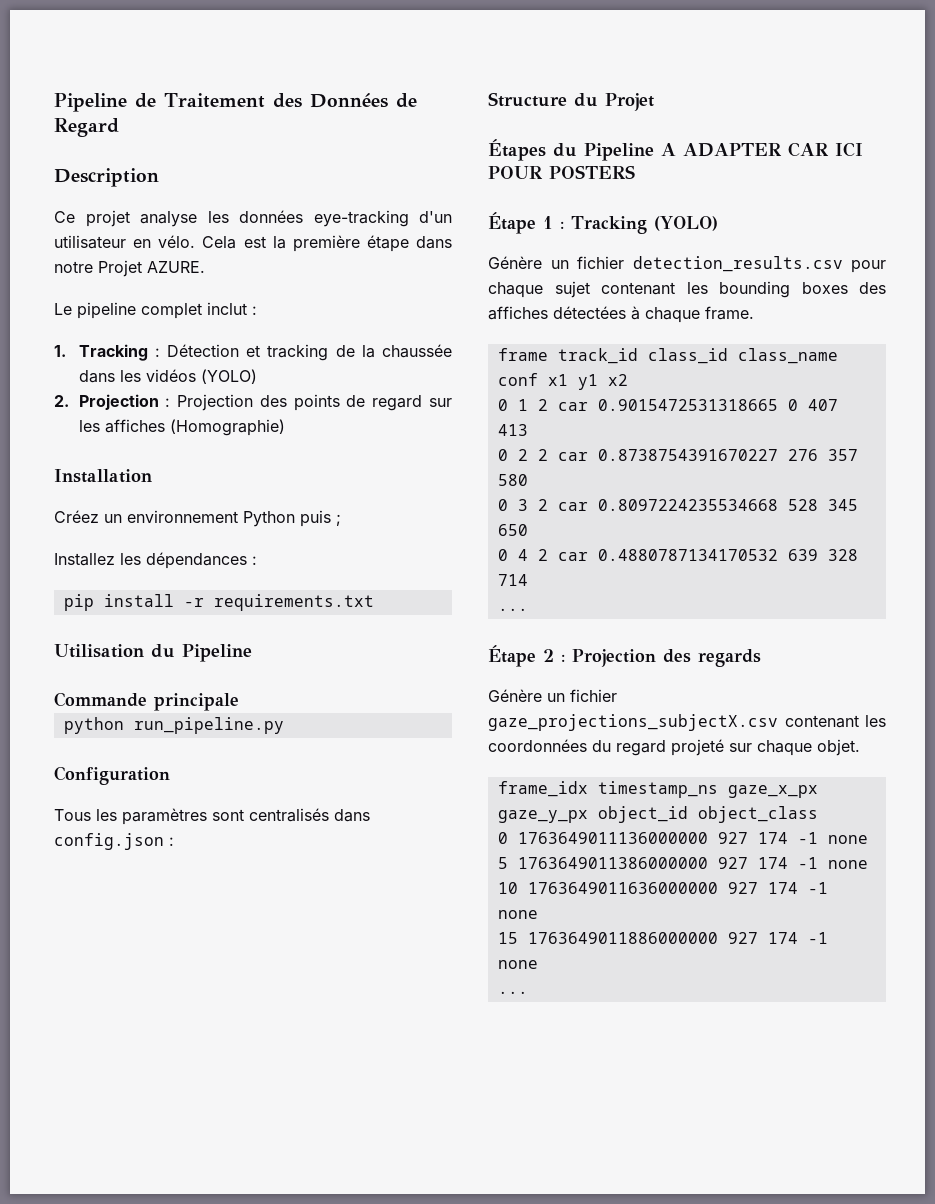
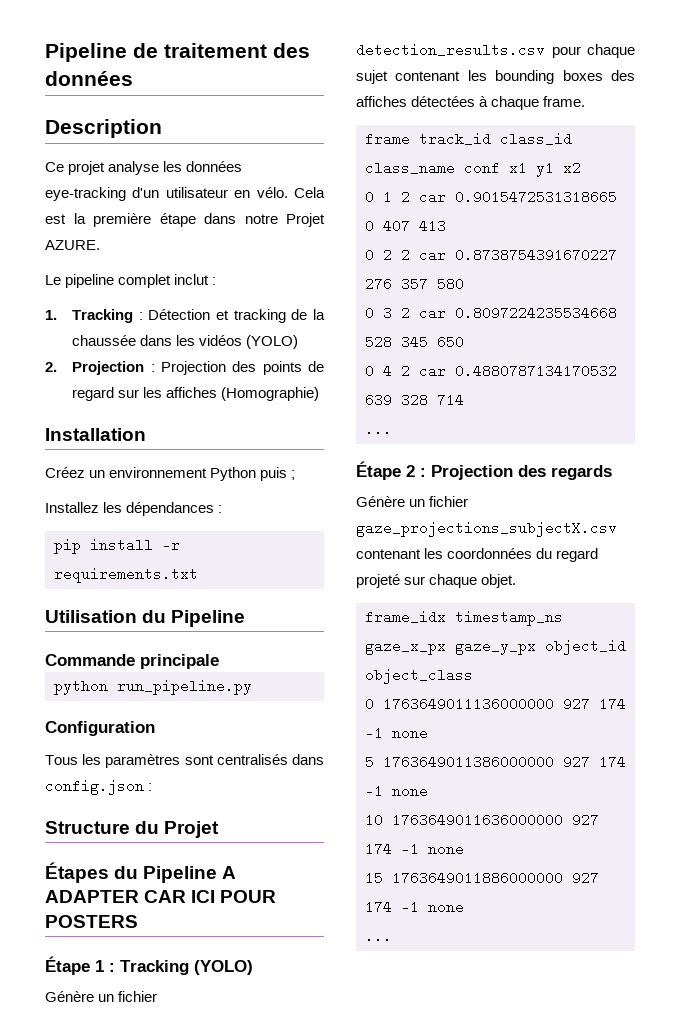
- Pipeline de Traitement des Données de Regard
+ Pipeline de traitement des données

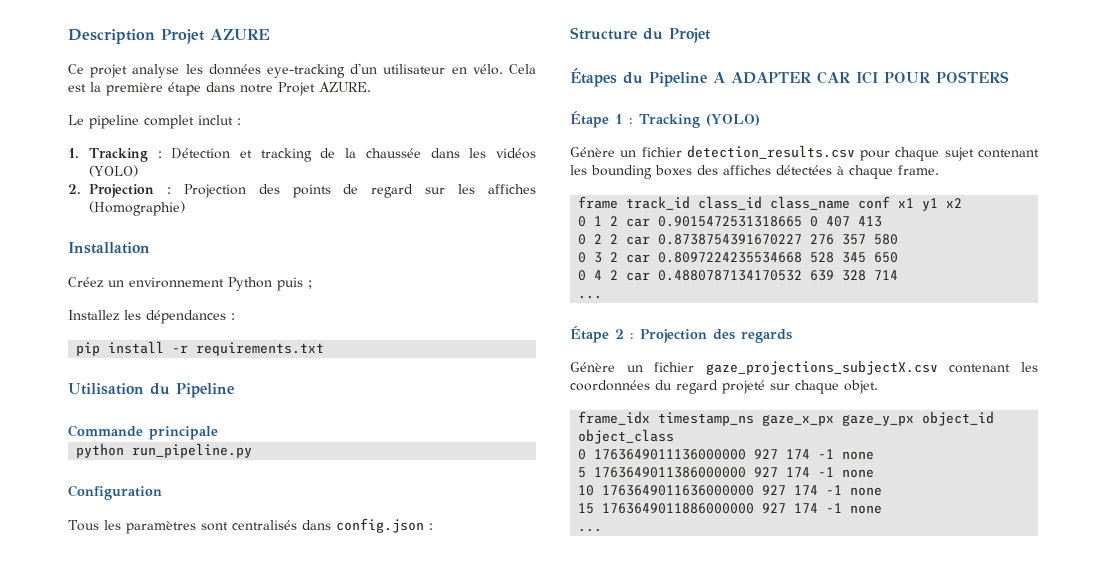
- Pipeline de traitement des données
- Description
+ Description Projet AZURE

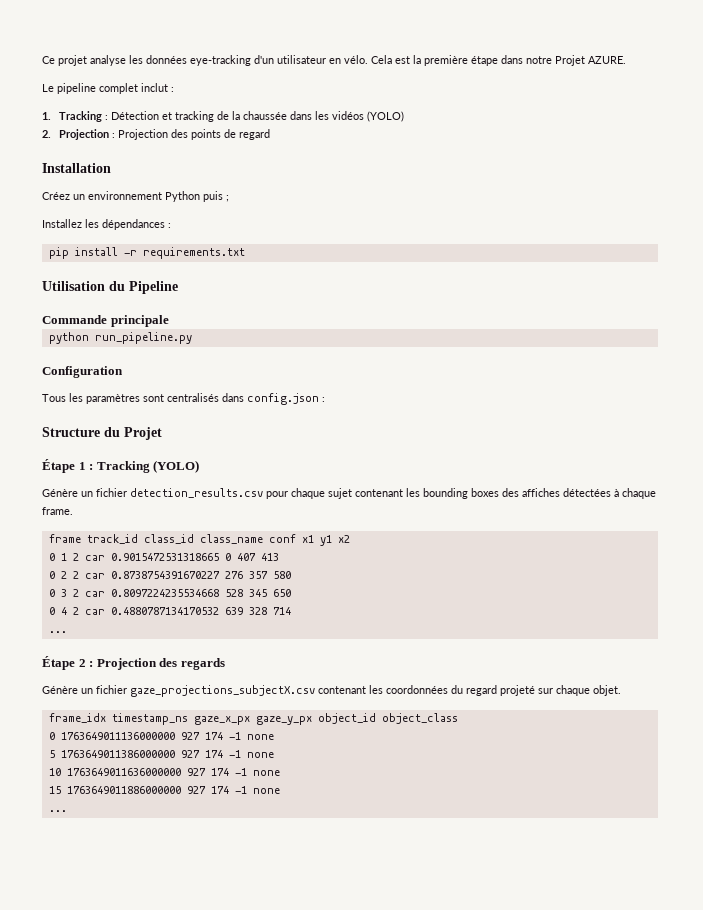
- Description Projet AZURE
- 2. Projection : Projection des points de regard sur les affiches (Homographie)
+ 2. Projection : Projection des points de regard
- Étapes du Pipeline A ADAPTER CAR ICI POUR POSTERS

